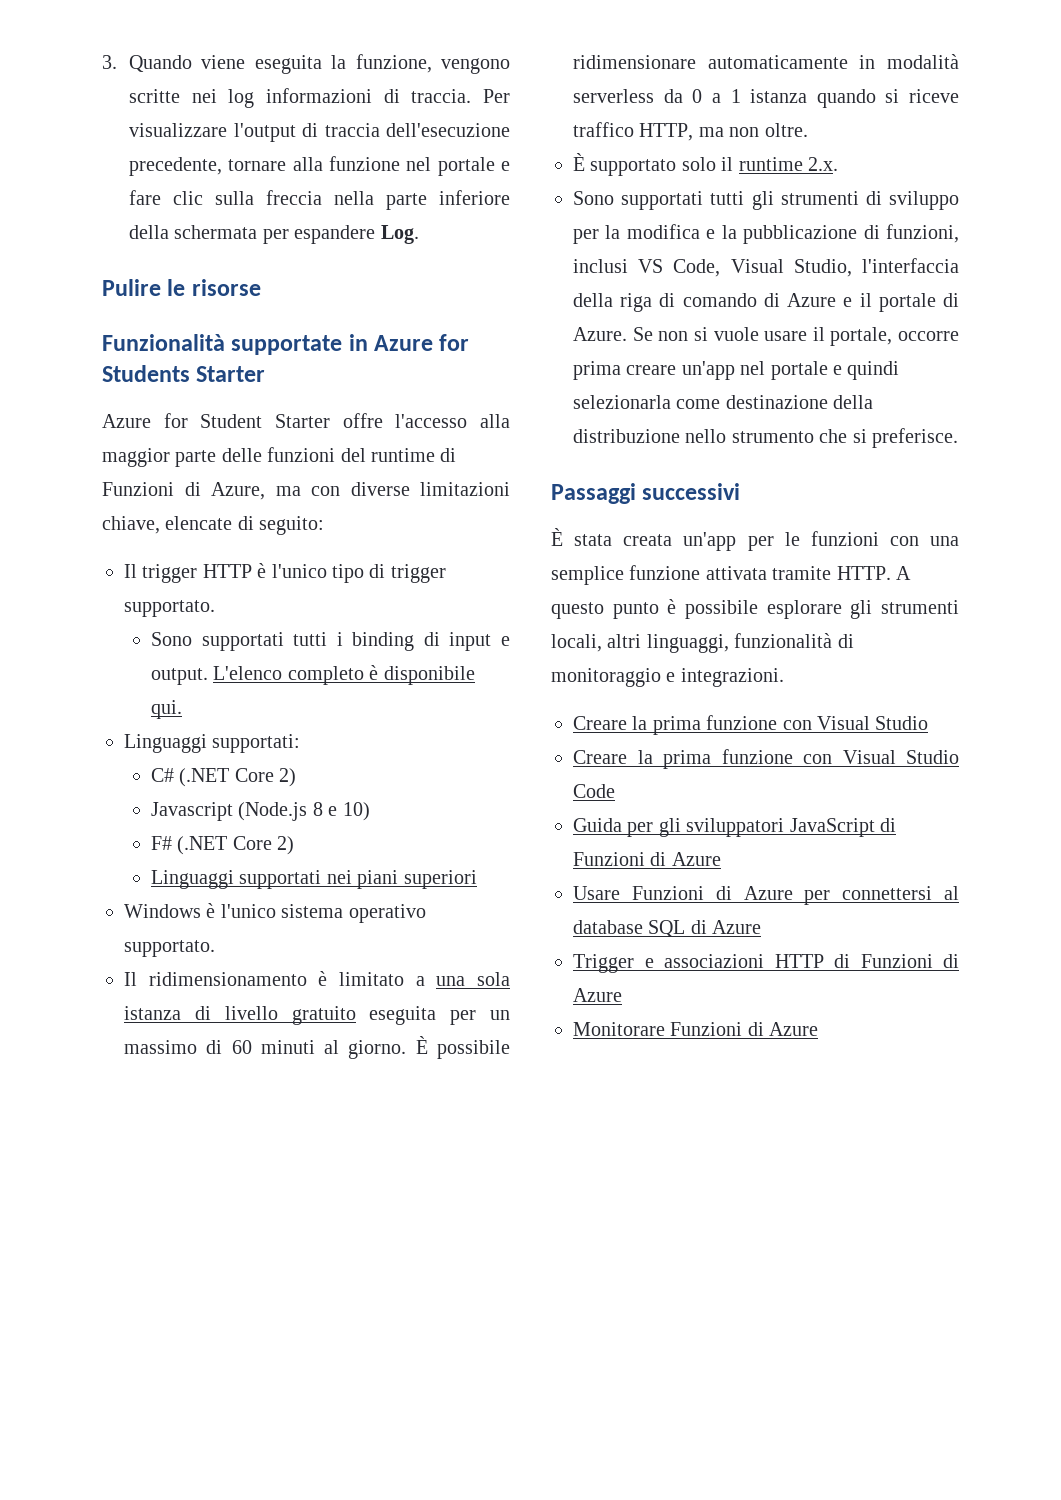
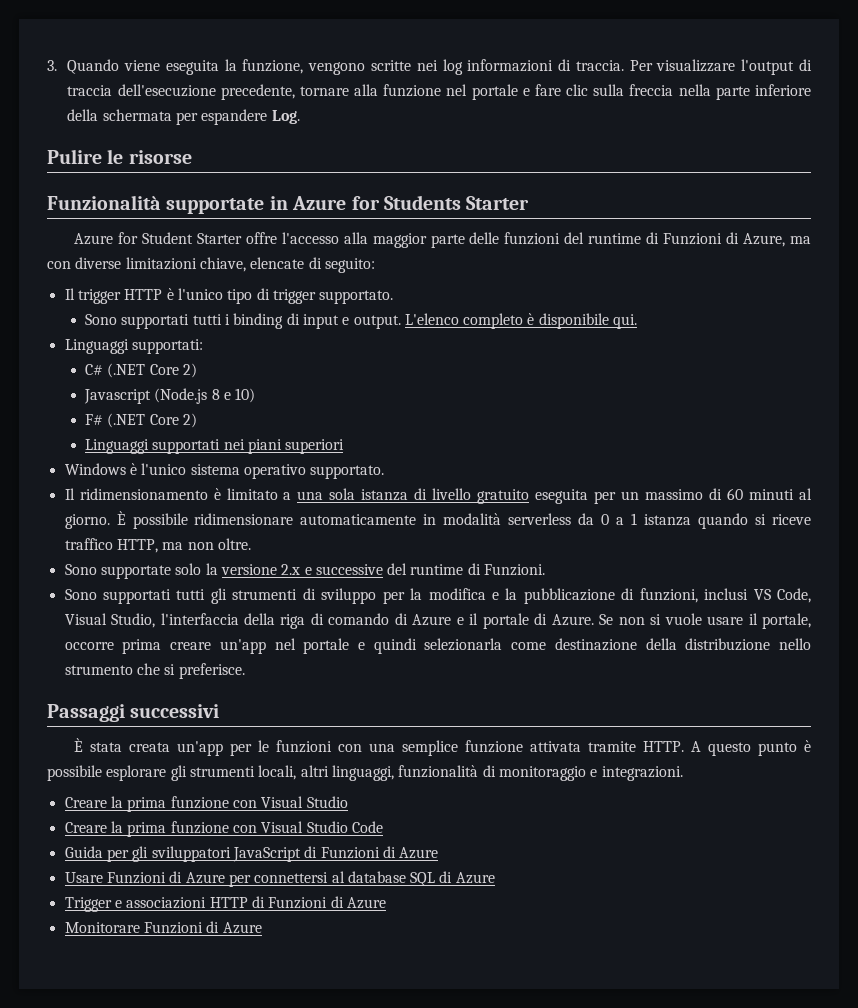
- È supportato solo il runtime 2.x.
+ Sono supportate solo la versione 2.x e successive del runtime di Funzioni.

